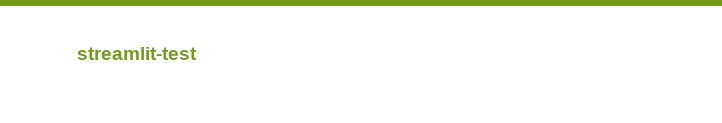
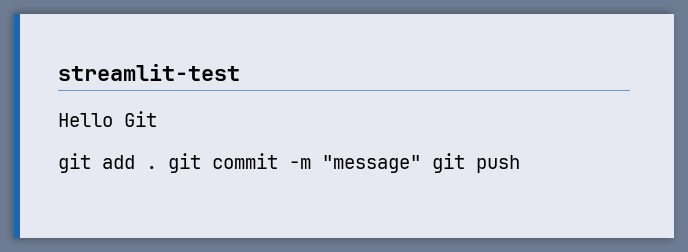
+ Hello Git
+ git add . git commit -m "message" git push

